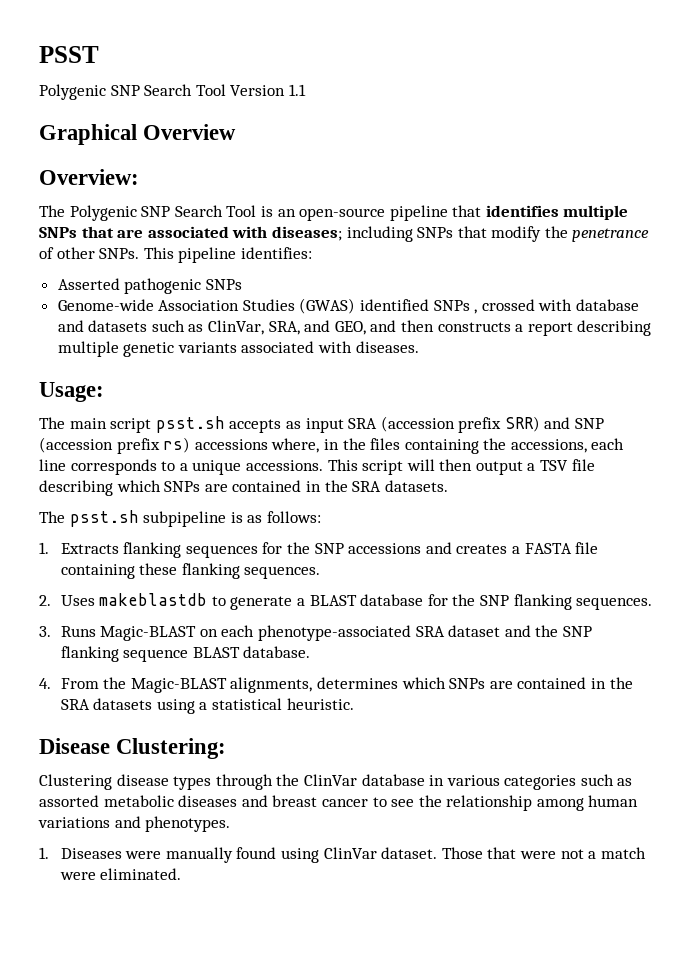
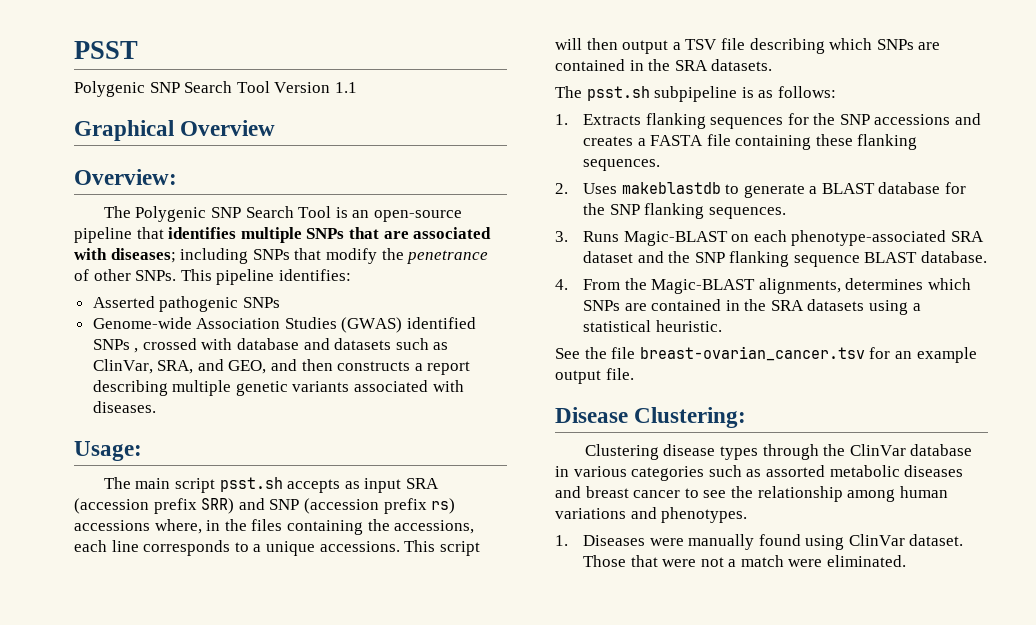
+ See the file breast-ovarian_cancer.tsv for an example output file.

